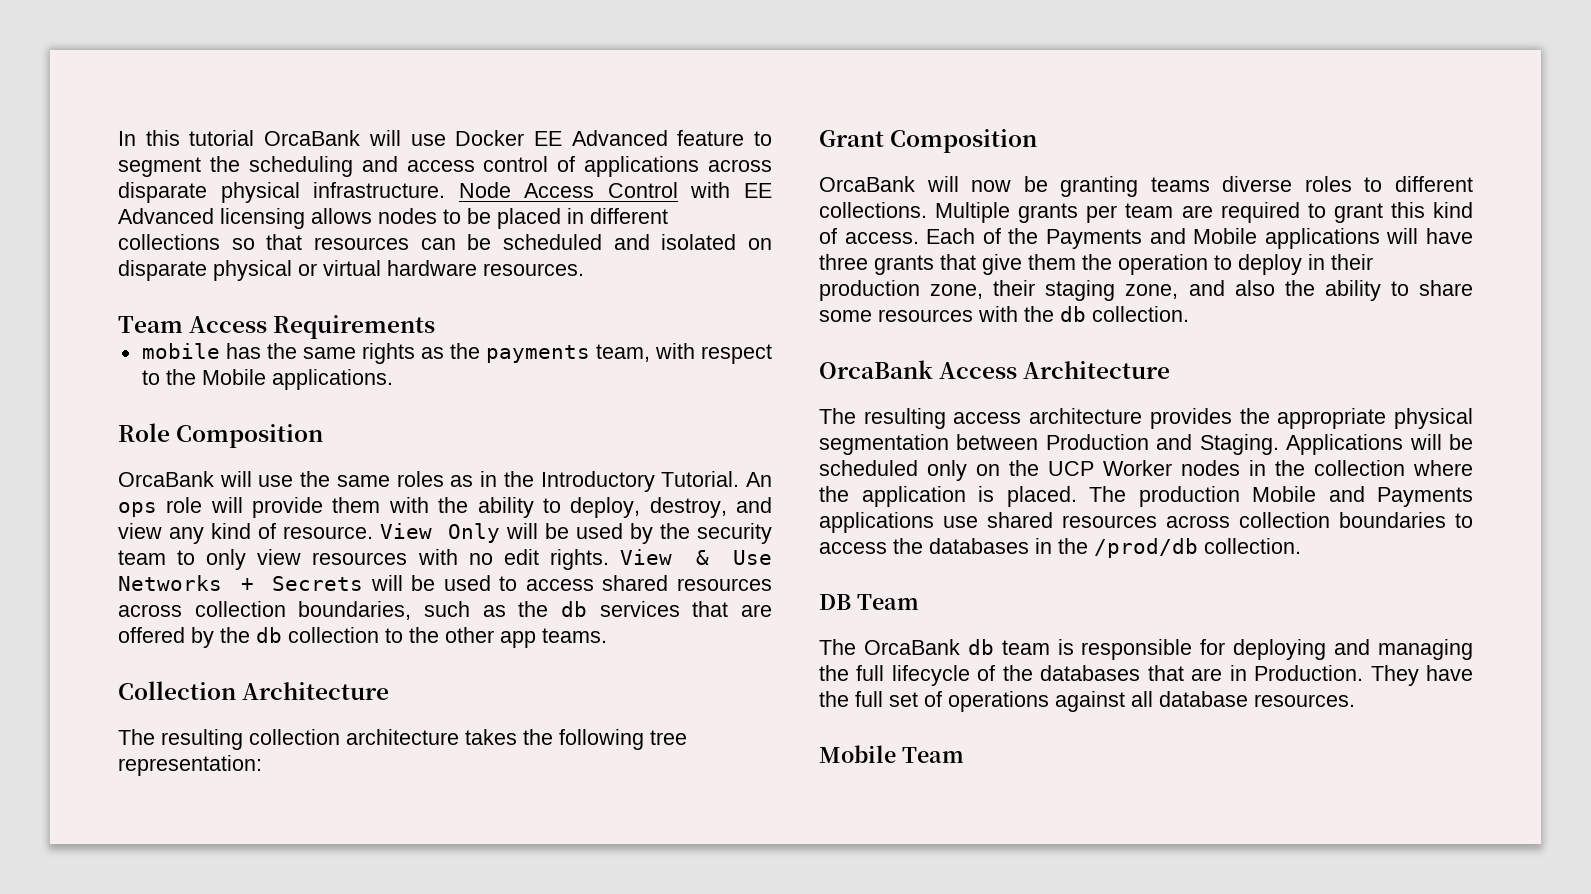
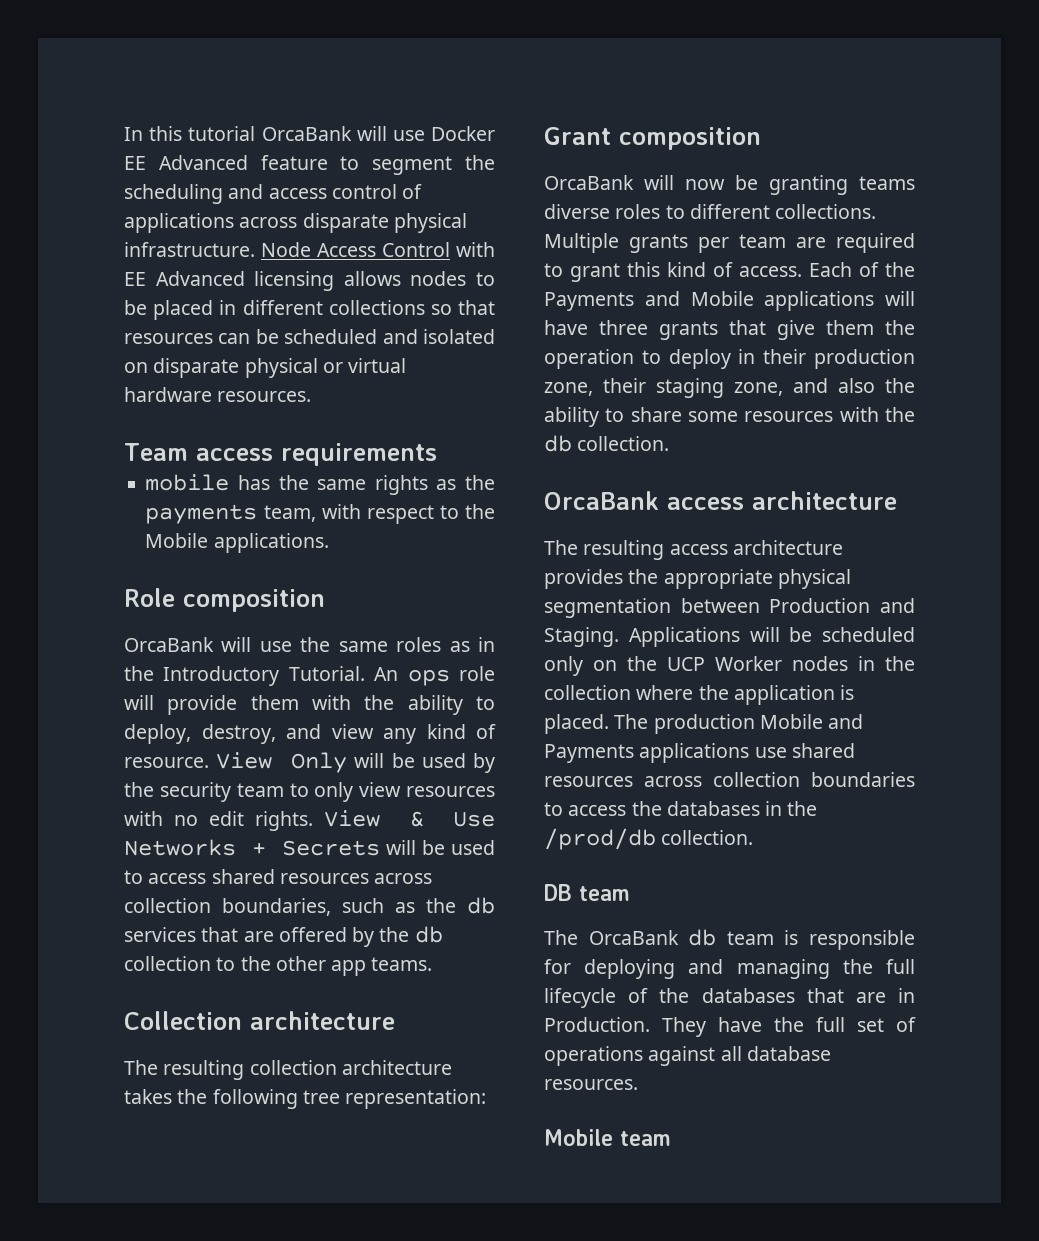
- Team Access Requirements
+ Team access requirements
- Role Composition
+ Role composition
- Collection Architecture
+ Collection architecture
- Grant Composition
+ Grant composition
- OrcaBank Access Architecture
+ OrcaBank access architecture
- DB Team
+ DB team
- Mobile Team
+ Mobile team

